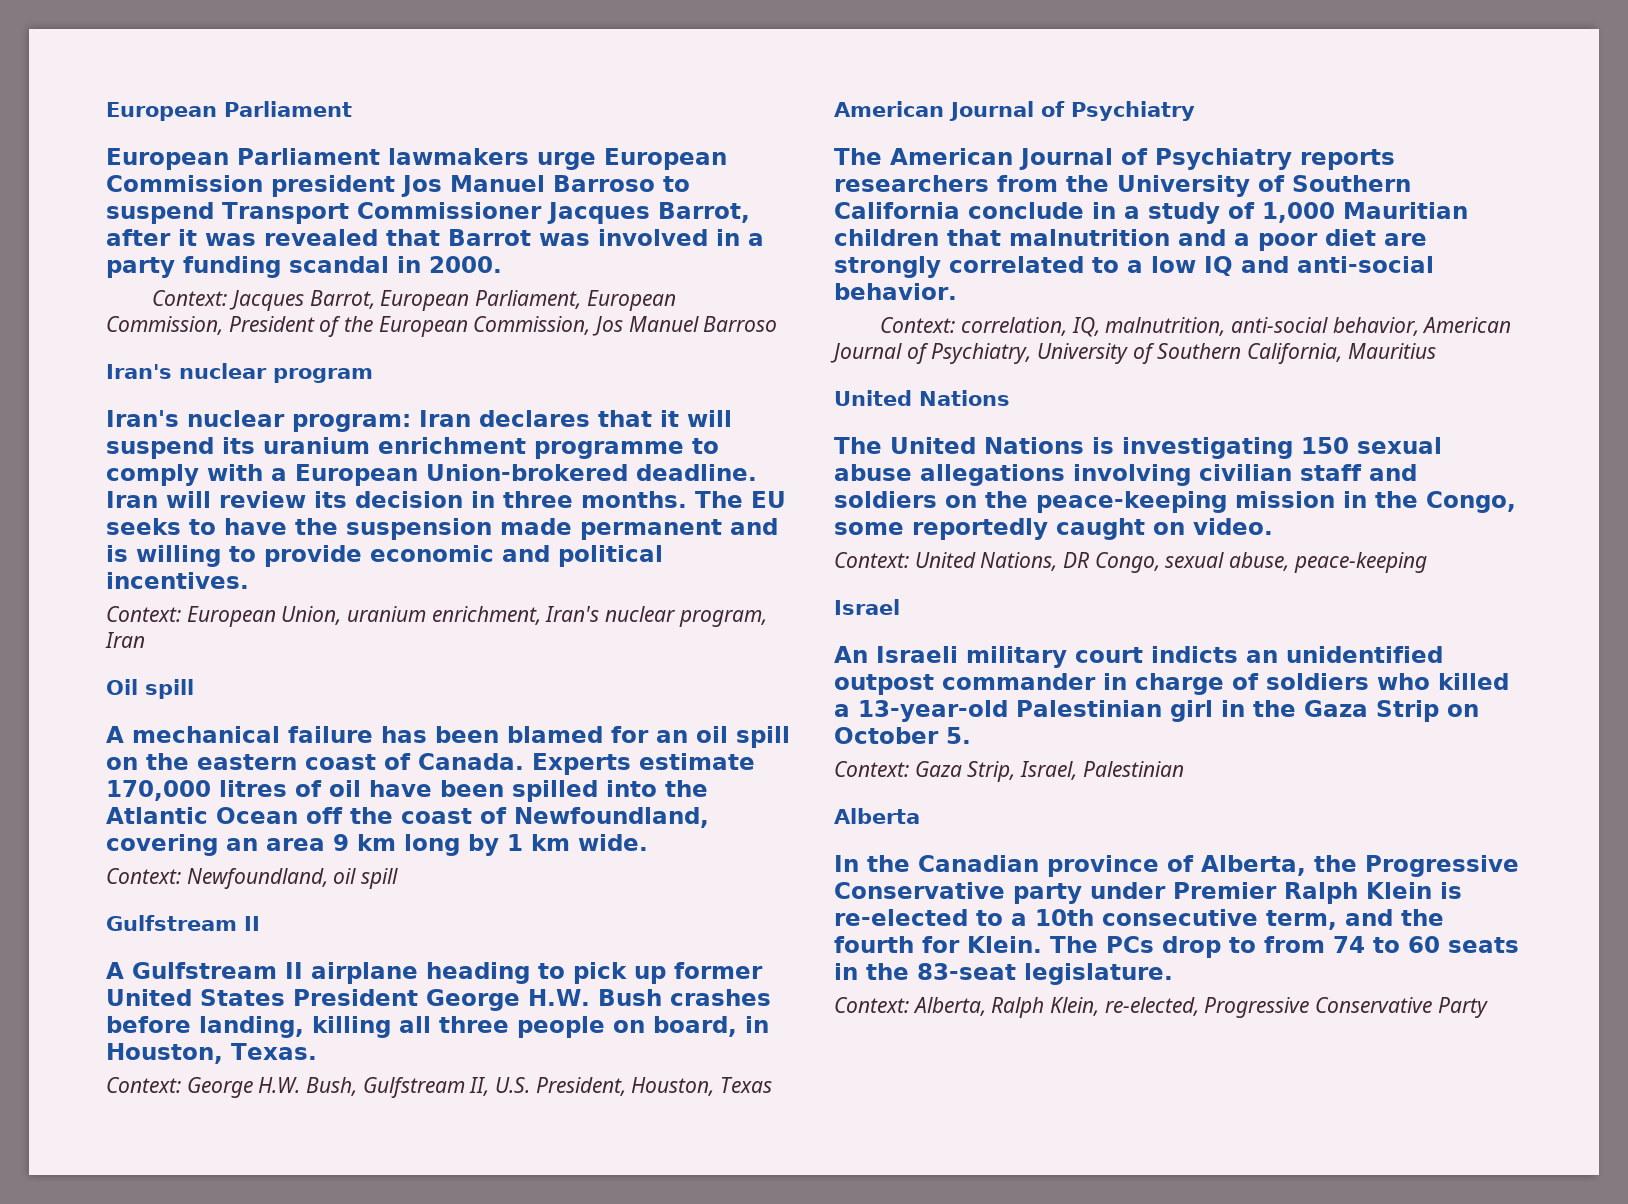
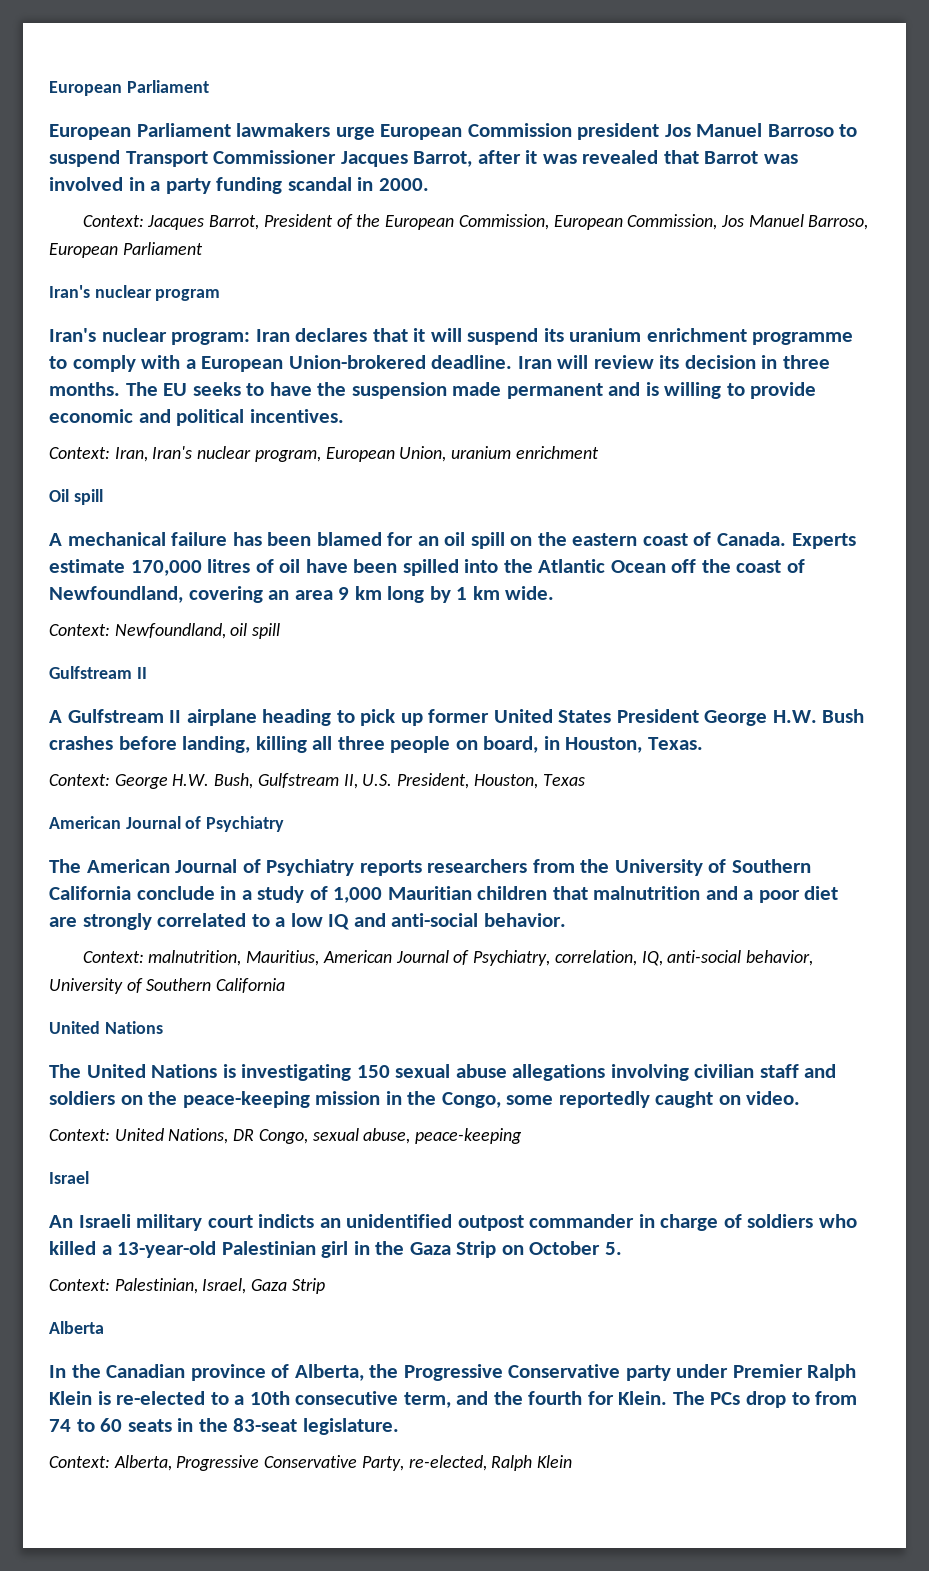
- Context: Jacques Barrot, European Parliament, European Commission, President of the European Commission, Jos Manuel Barroso
+ Context: Jacques Barrot, President of the European Commission, European Commission, Jos Manuel Barroso, European Parliament
- Context: European Union, uranium enrichment, Iran's nuclear program, Iran
+ Context: Iran, Iran's nuclear program, European Union, uranium enrichment
- Context: correlation, IQ, malnutrition, anti-social behavior, American Journal of Psychiatry, University of Southern California, Mauritius
+ Context: malnutrition, Mauritius, American Journal of Psychiatry, correlation, IQ, anti-social behavior, University of Southern California
- Context: Gaza Strip, Israel, Palestinian
+ Context: Palestinian, Israel, Gaza Strip
- Context: Alberta, Ralph Klein, re-elected, Progressive Conservative Party
+ Context: Alberta, Progressive Conservative Party, re-elected, Ralph Klein

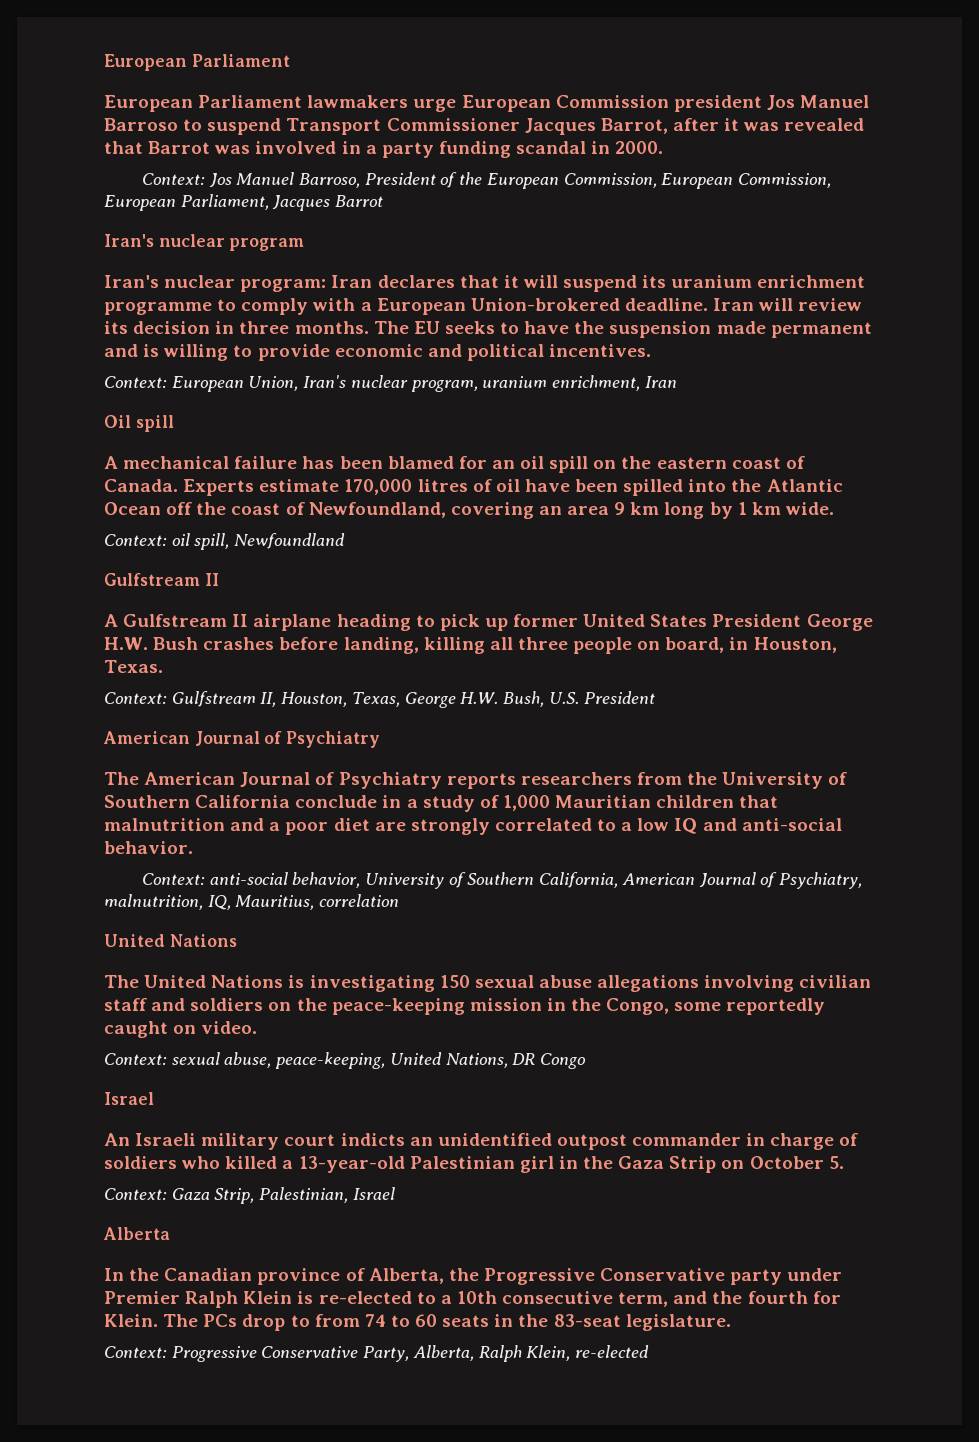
- Context: Jacques Barrot, President of the European Commission, European Commission, Jos Manuel Barroso, European Parliament
+ Context: Jos Manuel Barroso, President of the European Commission, European Commission, European Parliament, Jacques Barrot
- Context: Iran, Iran's nuclear program, European Union, uranium enrichment
+ Context: European Union, Iran's nuclear program, uranium enrichment, Iran
- Context: Newfoundland, oil spill
+ Context: oil spill, Newfoundland
- Context: George H.W. Bush, Gulfstream II, U.S. President, Houston, Texas
+ Context: Gulfstream II, Houston, Texas, George H.W. Bush, U.S. President
- Context: malnutrition, Mauritius, American Journal of Psychiatry, correlation, IQ, anti-social behavior, University of Southern California
+ Context: anti-social behavior, University of Southern California, American Journal of Psychiatry, malnutrition, IQ, Mauritius, correlation
- Context: United Nations, DR Congo, sexual abuse, peace-keeping
+ Context: sexual abuse, peace-keeping, United Nations, DR Congo
- Context: Palestinian, Israel, Gaza Strip
+ Context: Gaza Strip, Palestinian, Israel
- Context: Alberta, Progressive Conservative Party, re-elected, Ralph Klein
+ Context: Progressive Conservative Party, Alberta, Ralph Klein, re-elected

